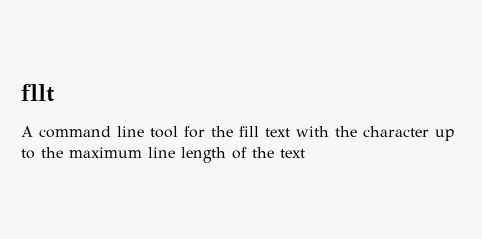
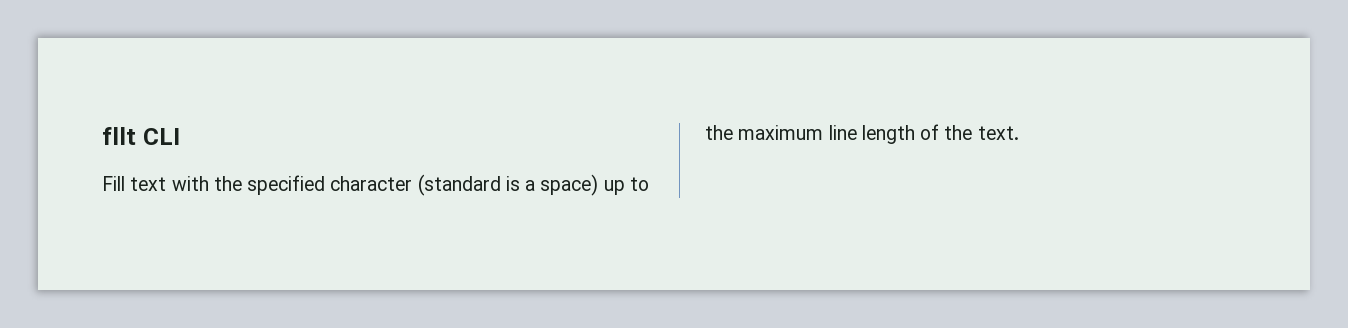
- fllt
- A command line tool for the fill text with the character up to the maximum line length of the text
+ fllt CLI
+ Fill text with the specified character (standard is a space) up to the maximum line length of the text.

